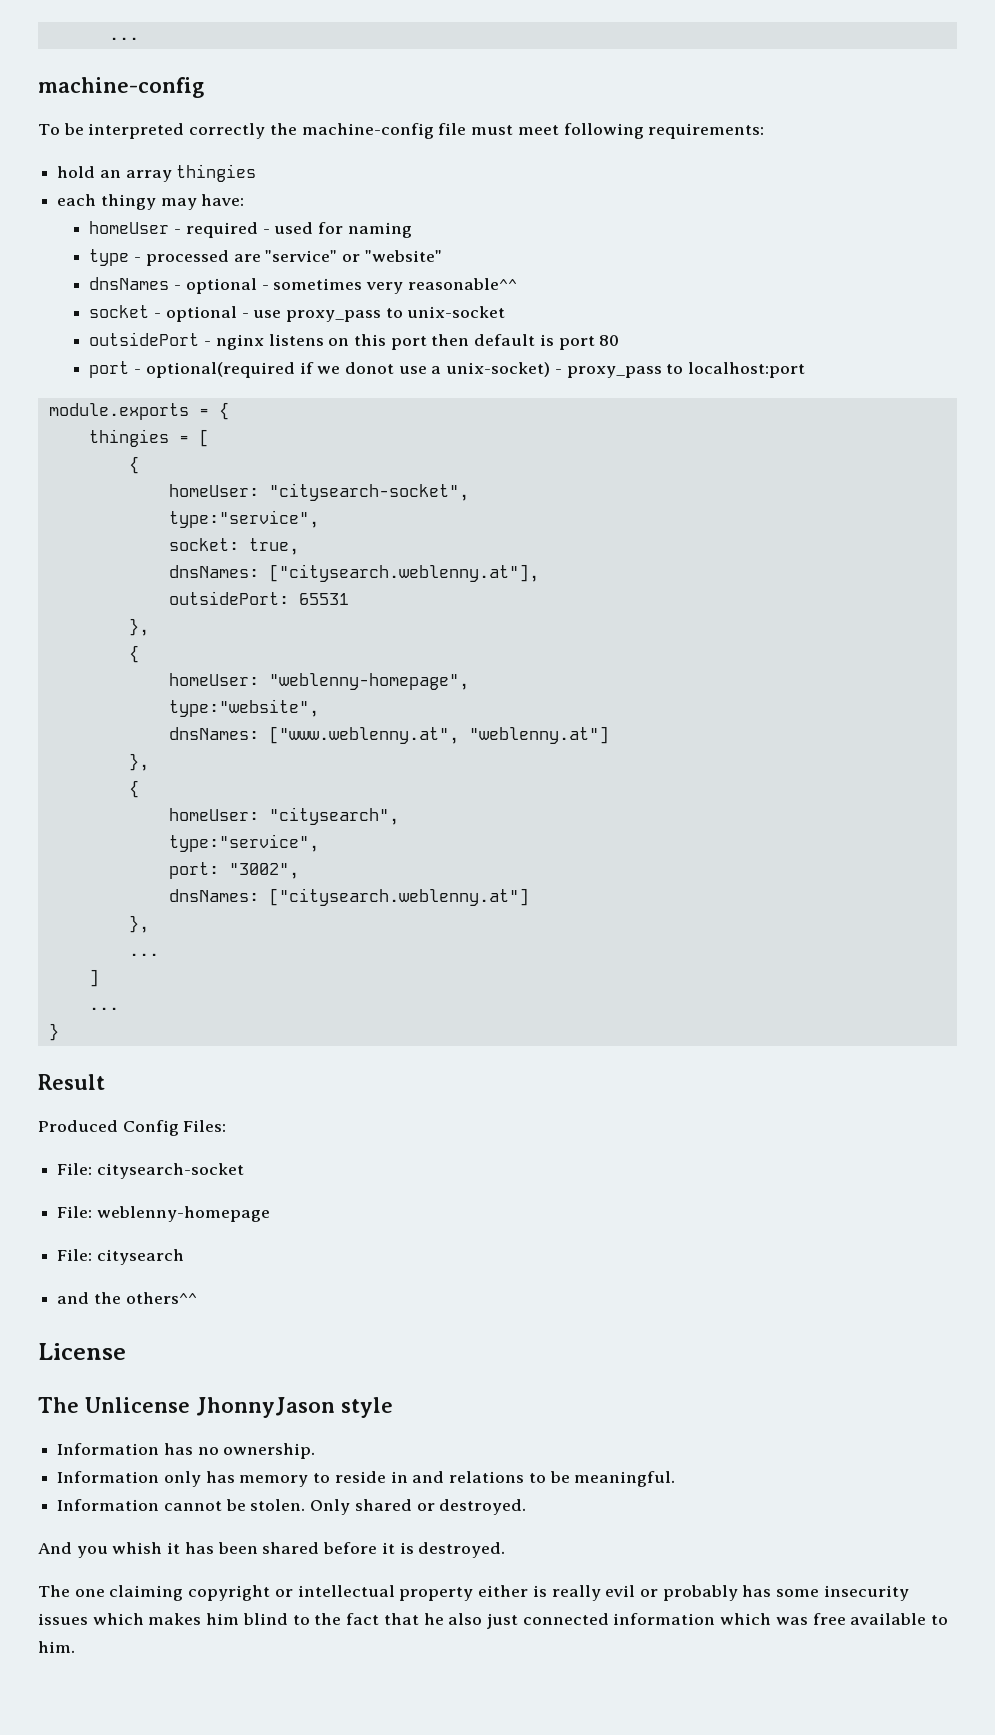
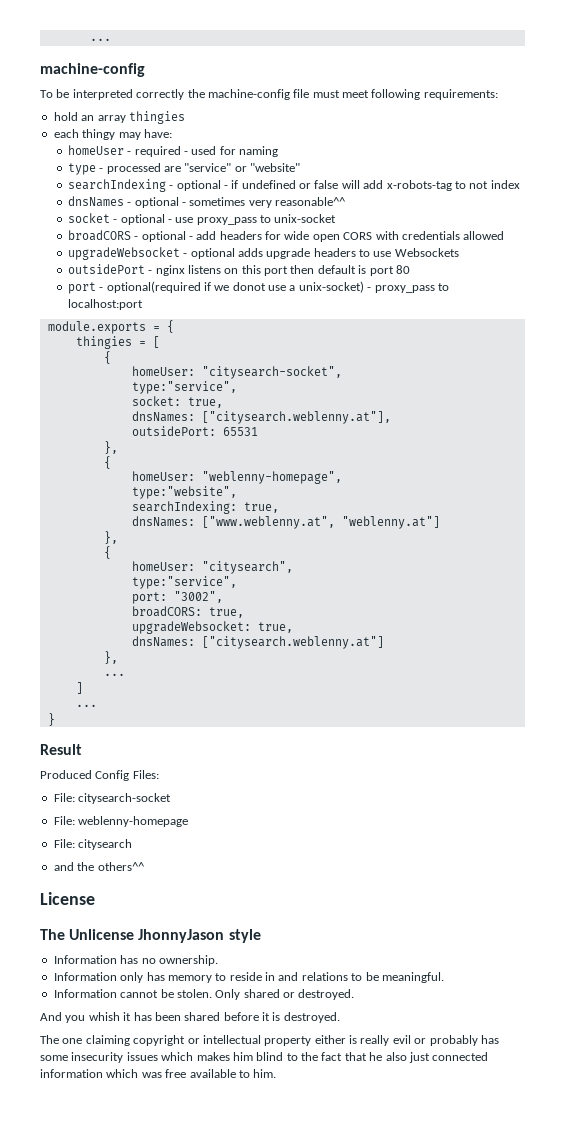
+ searchIndexing - optional - if undefined or false will add x-robots-tag to not index
+ broadCORS - optional - add headers for wide open CORS with credentials allowed
+ upgradeWebsocket - optional adds upgrade headers to use Websockets
+ searchIndexing: true,
+ broadCORS: true,
+ upgradeWebsocket: true,

